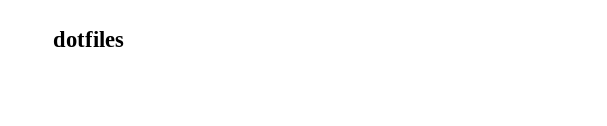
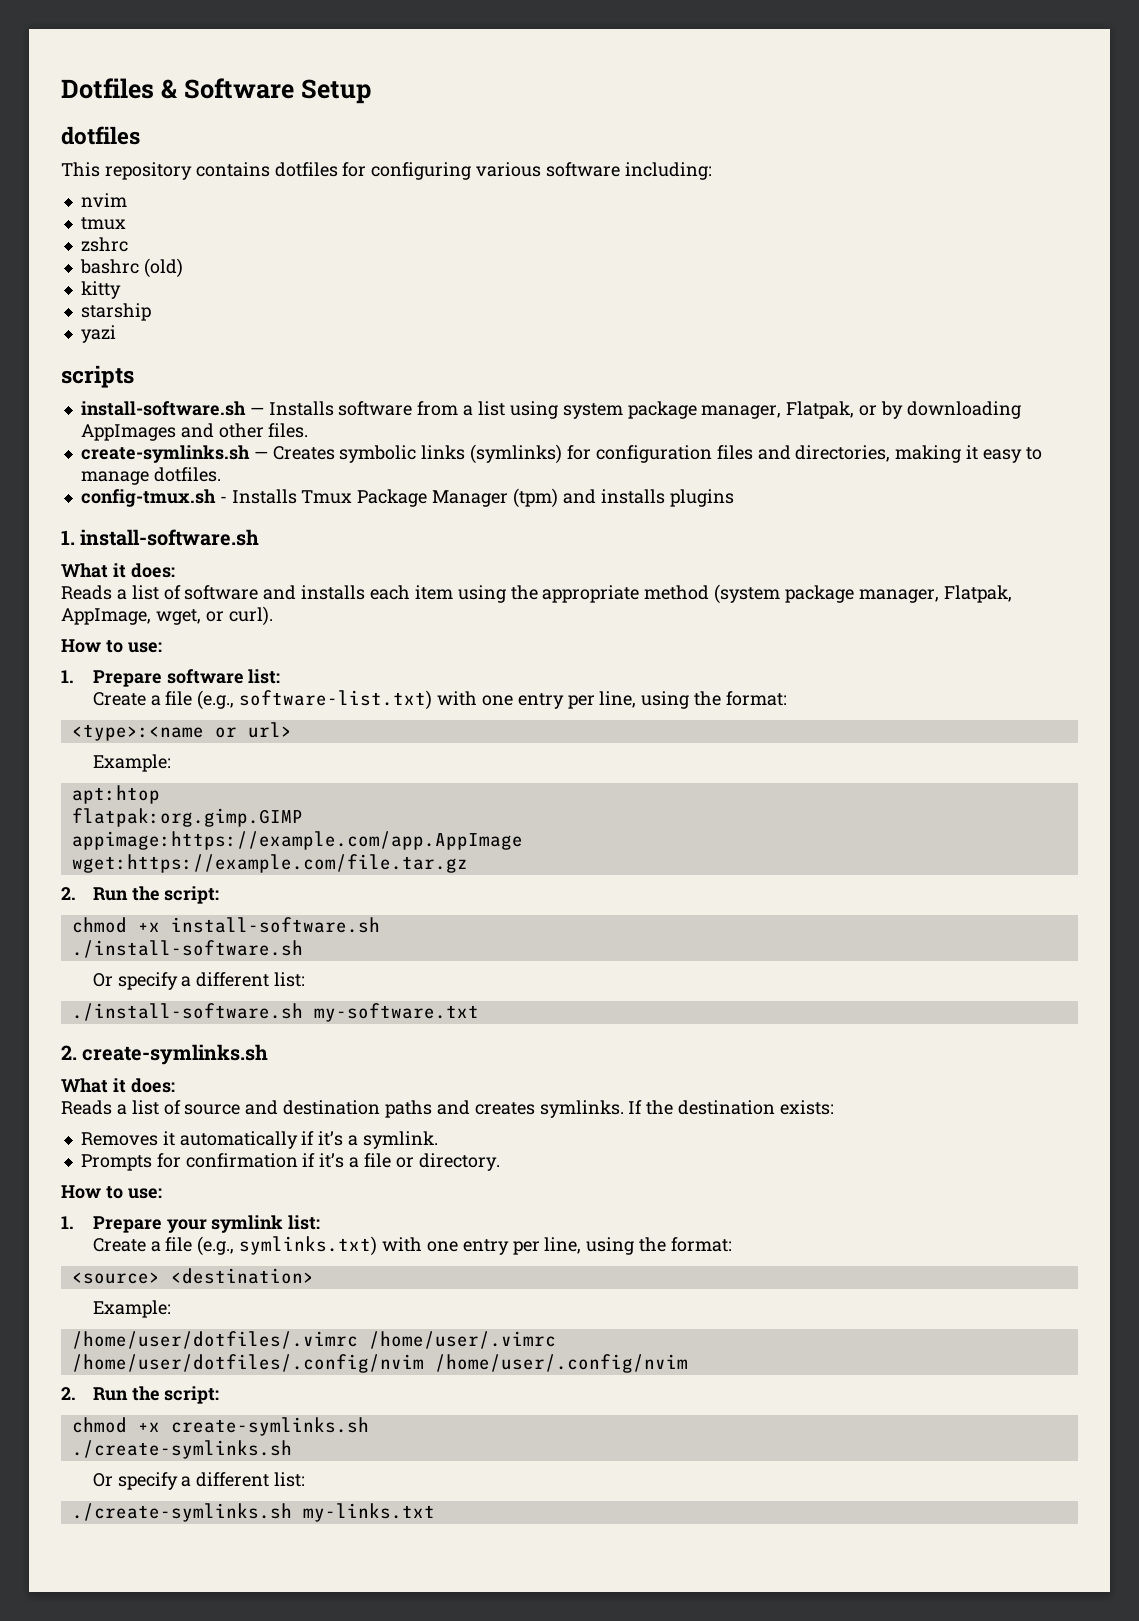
+ Dotfiles & Software Setup
  dotfiles
+ This repository contains dotfiles for configuring various software including:
+ nvim
+ tmux
+ zshrc
+ bashrc (old)
+ kitty
+ starship
+ yazi
+ scripts
+ install-software.sh — Installs software from a list using system package manager, Flatpak, or by downloading AppImages and other files.
+ create-symlinks.sh — Creates symbolic links (symlinks) for configuration files and directories, making it easy to manage dotfiles.
+ config-tmux.sh - Installs Tmux Package Manager (tpm) and installs plugins
+ 1. install-software.sh
+ What it does:
+ Reads a list of software and installs each item using the appropriate method (system package manager, Flatpak, AppImage, wget, or curl).
+ How to use:
+ 1. Prepare software list:
+ Create a file (e.g., software-list.txt) with one entry per line, using the format:
+ <type>:<name or url>
+ Example:
+ apt:htop
+ flatpak:org.gimp.GIMP
+ appimage:https://example.com/app.AppImage
+ wget:https://example.com/file.tar.gz
+ 2. Run the script:
+ chmod +x install-software.sh
+ ./install-software.sh
+ Or specify a different list:
+ ./install-software.sh my-software.txt
+ 2. create-symlinks.sh
+ What it does:
+ Reads a list of source and destination paths and creates symlinks. If the destination exists:
+ Removes it automatically if it’s a symlink.
+ Prompts for confirmation if it’s a file or directory.
+ How to use:
+ 1. Prepare your symlink list:
+ Create a file (e.g., symlinks.txt) with one entry per line, using the format:
+ <source> <destination>
+ Example:
+ /home/user/dotfiles/.vimrc /home/user/.vimrc
+ /home/user/dotfiles/.config/nvim /home/user/.config/nvim
+ 2. Run the script:
+ chmod +x create-symlinks.sh
+ ./create-symlinks.sh
+ Or specify a different list:
+ ./create-symlinks.sh my-links.txt

